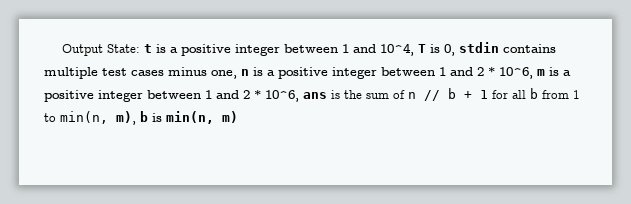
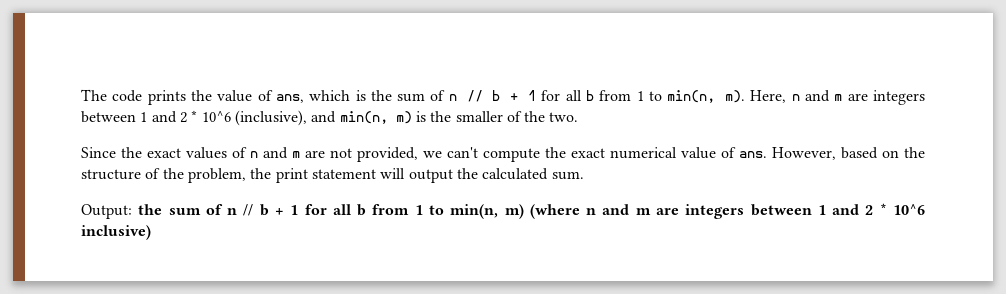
- Output State: t is a positive integer between 1 and 10^4, T is 0, stdin contains multiple test cases minus one, n is a positive integer between 1 and 2 * 10^6, m is a positive integer between 1 and 2 * 10^6, ans is the sum of n // b + 1 for all b from 1 to min(n, m), b is min(n, m)
+ The code prints the value of ans, which is the sum of n // b + 1 for all b from 1 to min(n, m). Here, n and m are integers between 1 and 2 * 10^6 (inclusive), and min(n, m) is the smaller of the two.
+ Since the exact values of n and m are not provided, we can't compute the exact numerical value of ans. However, based on the structure of the problem, the print statement will output the calculated sum.
+ Output: the sum of n // b + 1 for all b from 1 to min(n, m) (where n and m are integers between 1 and 2 * 10^6 inclusive)

